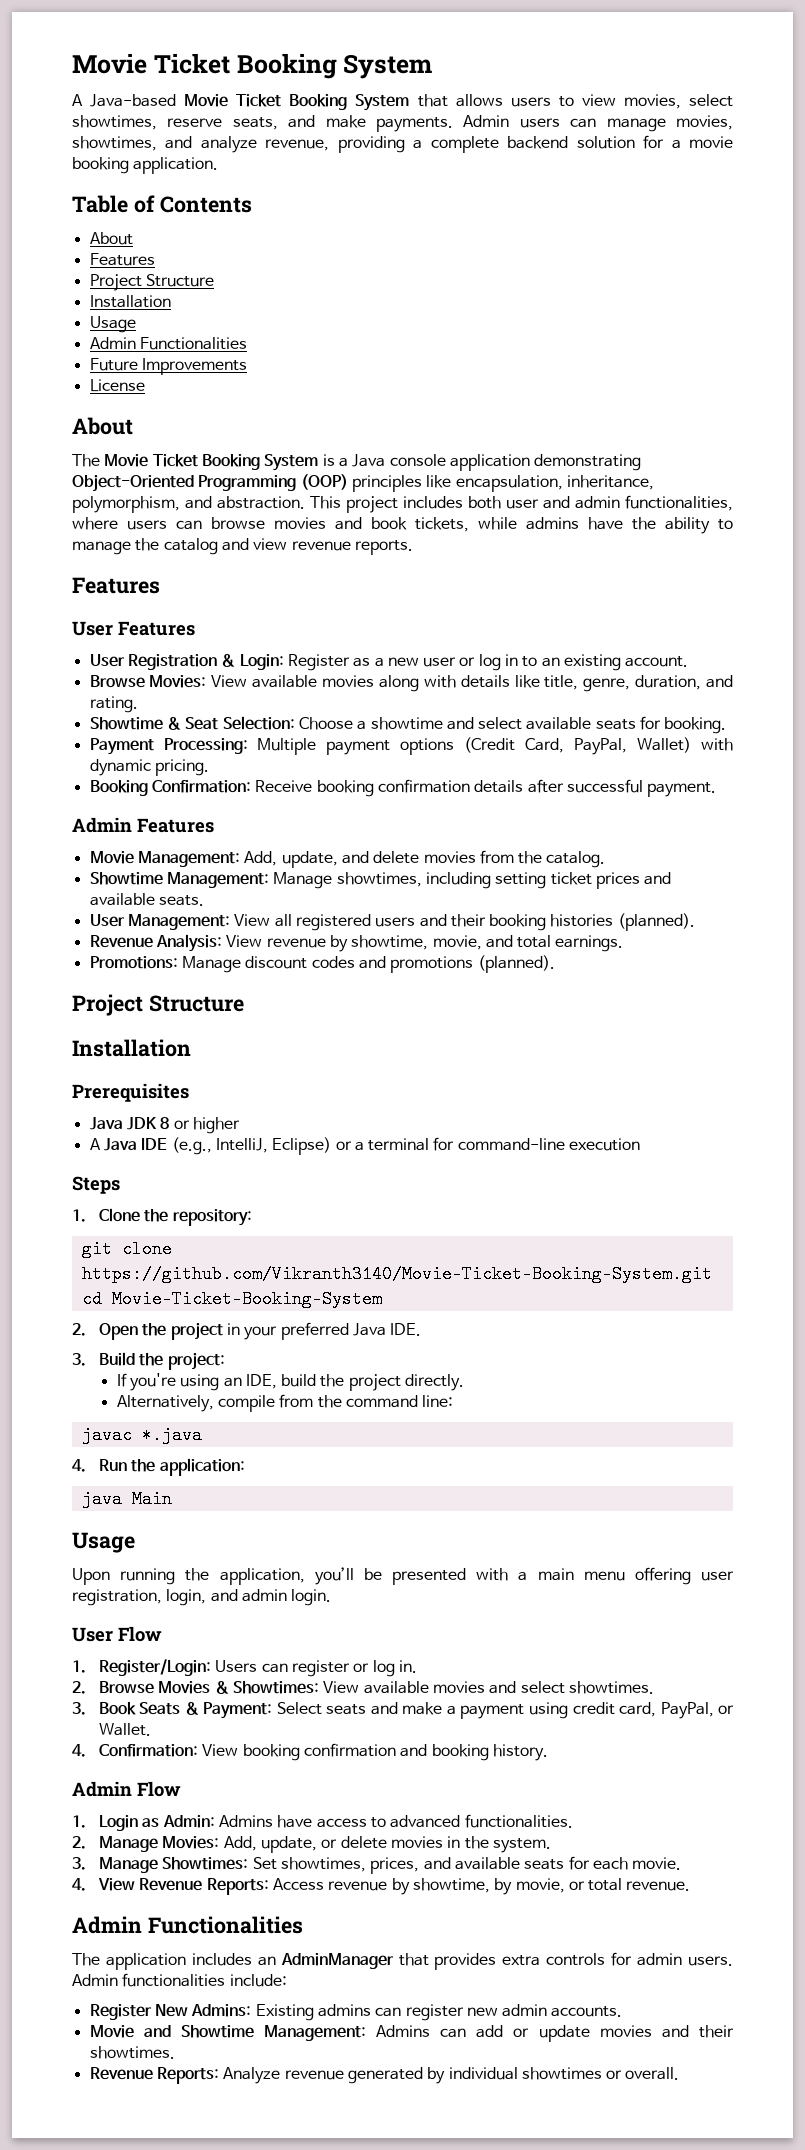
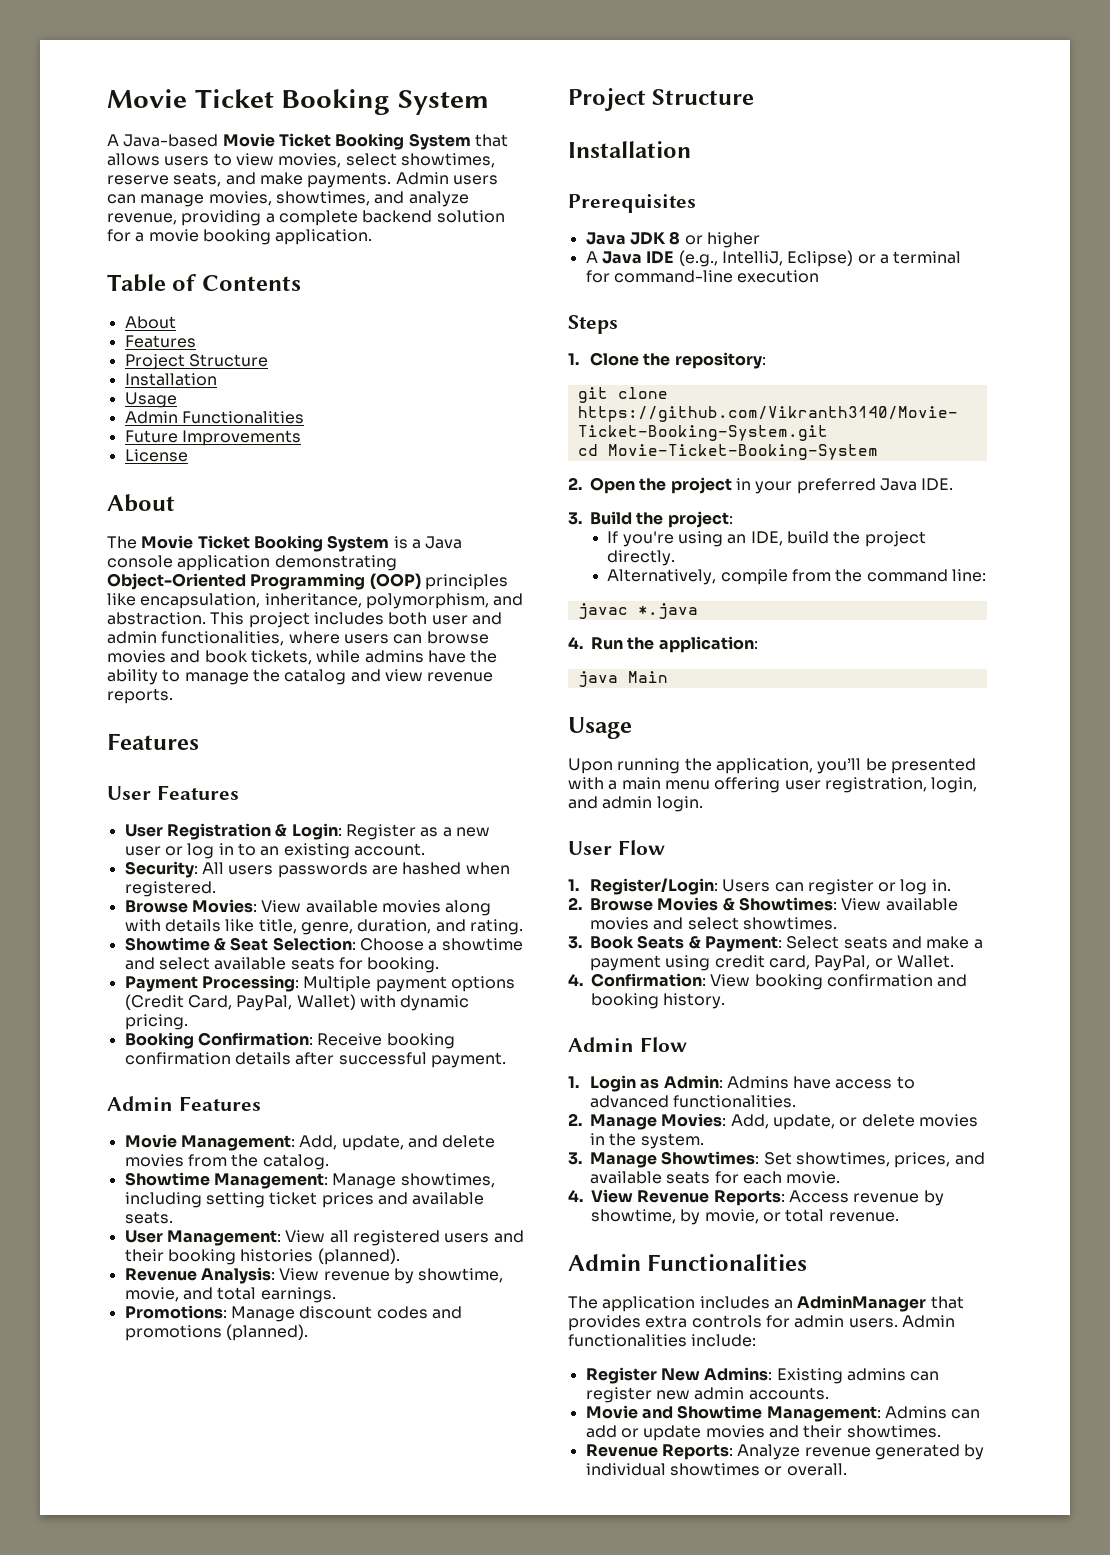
+ Security: All users passwords are hashed when registered.

